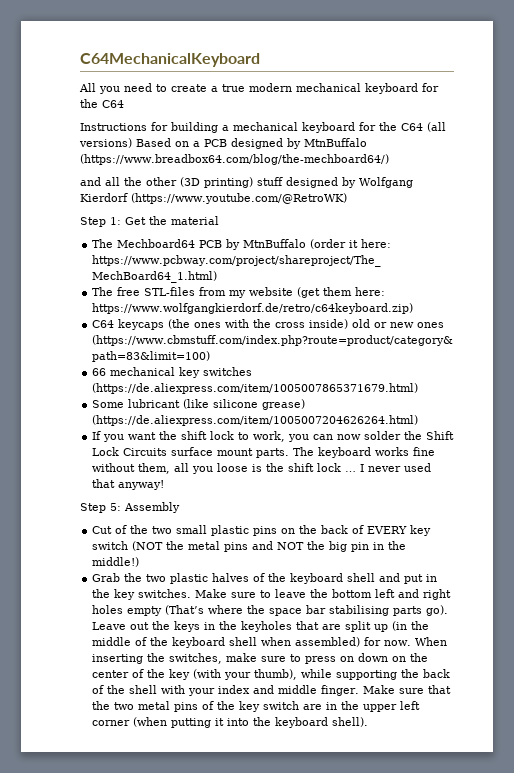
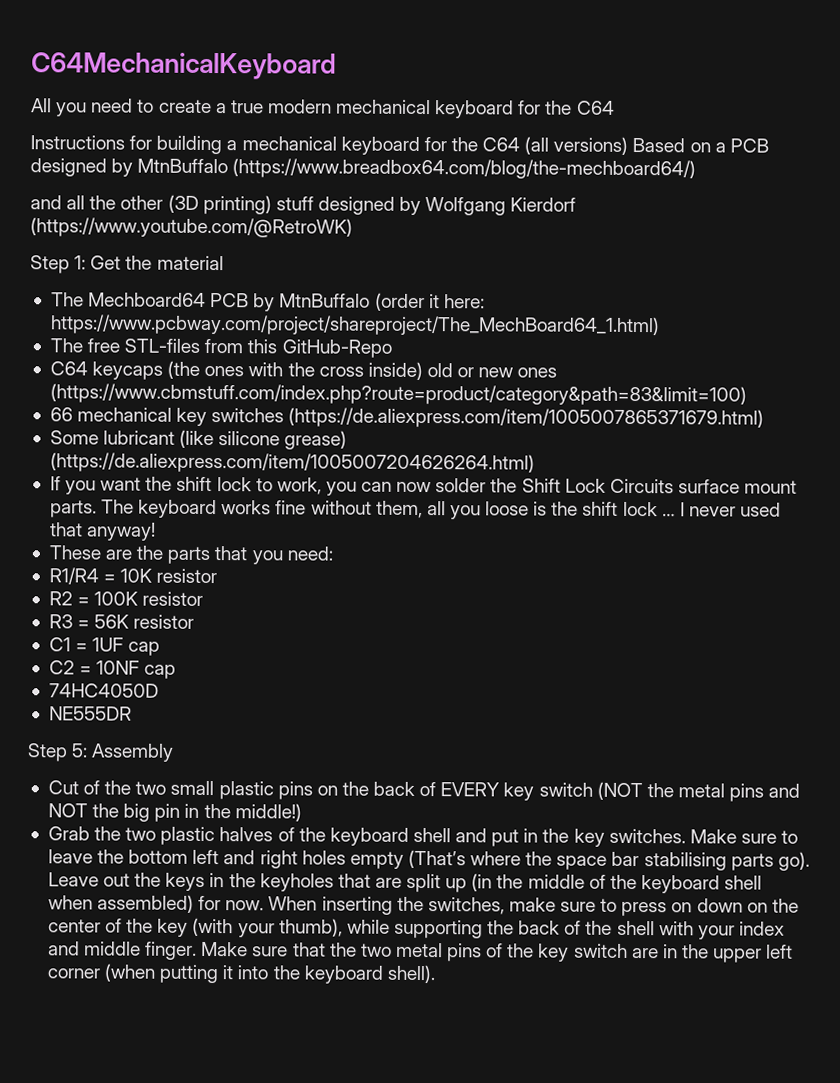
- The free STL-files from my website (get them here: https://www.wolfgangkierdorf.de/retro/c64keyboard.zip)
+ The free STL-files from this GitHub-Repo
+ These are the parts that you need:
+ R1/R4 = 10K resistor
+ R2 = 100K resistor
+ R3 = 56K resistor
+ C1 = 1UF cap
+ C2 = 10NF cap
+ 74HC4050D
+ NE555DR

